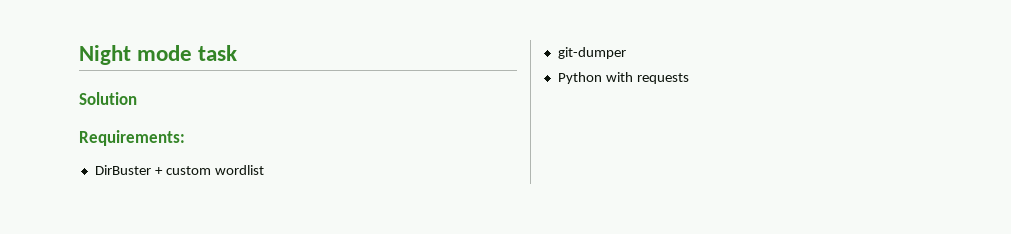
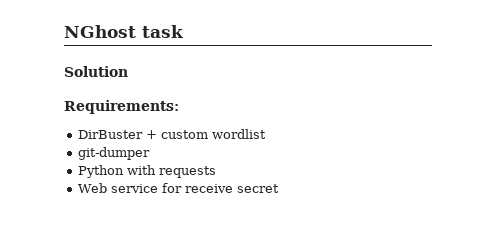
- Night mode task
+ NGhost task
+ Web service for receive secret

